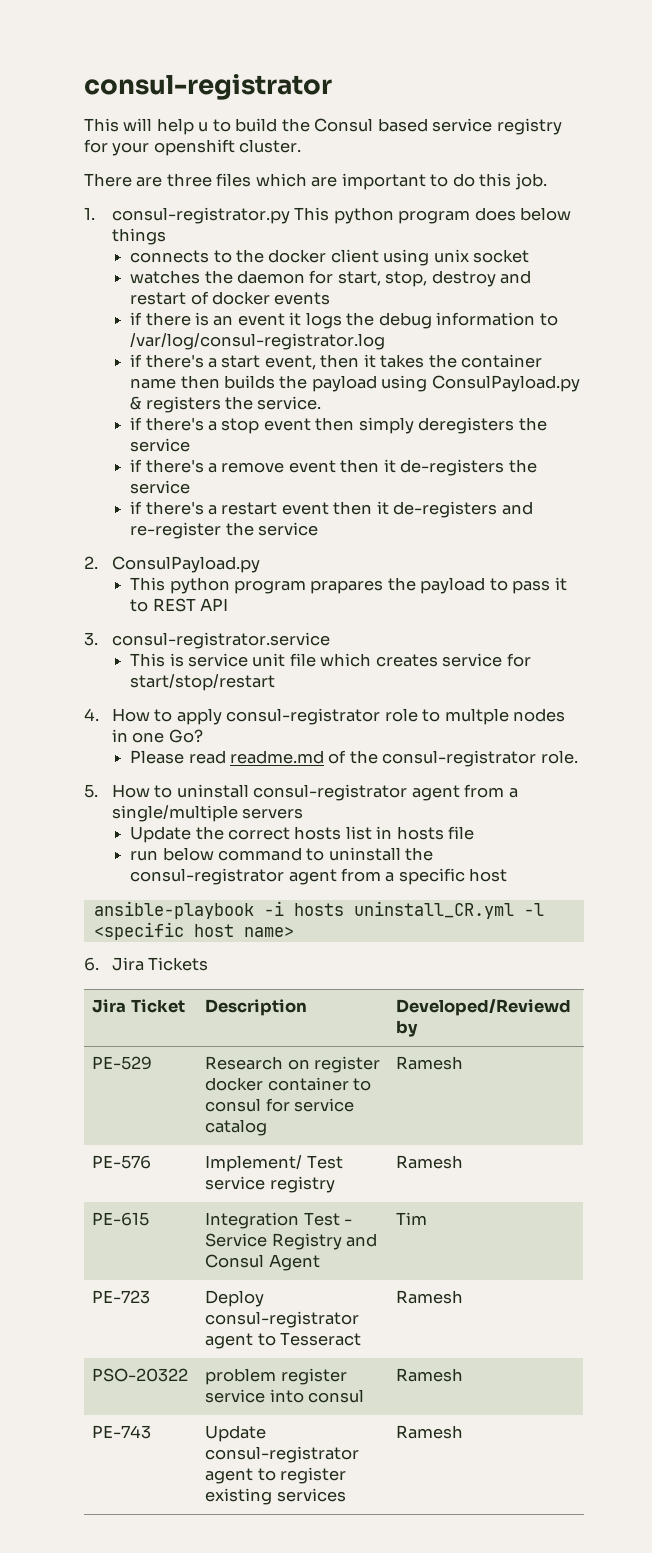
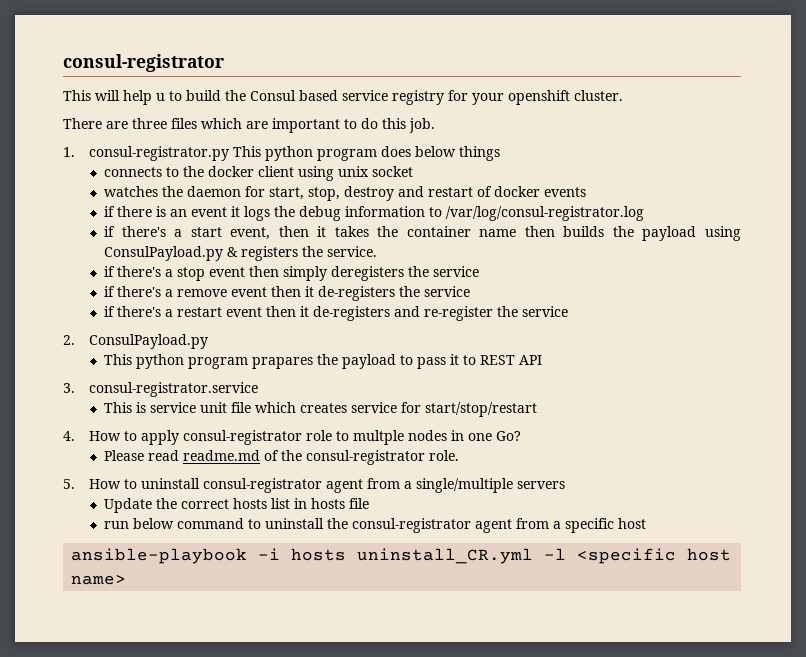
- 6. Jira Tickets
- Jira Ticket | Description | Developed/Reviewd by
- PE-529 | Research on register docker container to consul for service catalog | Ramesh
- PE-576 | Implement/ Test service registry | Ramesh
- PE-615 | Integration Test - Service Registry and Consul Agent | Tim
- PE-723 | Deploy consul-registrator agent to Tesseract | Ramesh
- PSO-20322 | problem register service into consul | Ramesh
- PE-743 | Update consul-registrator agent to register existing services | Ramesh

